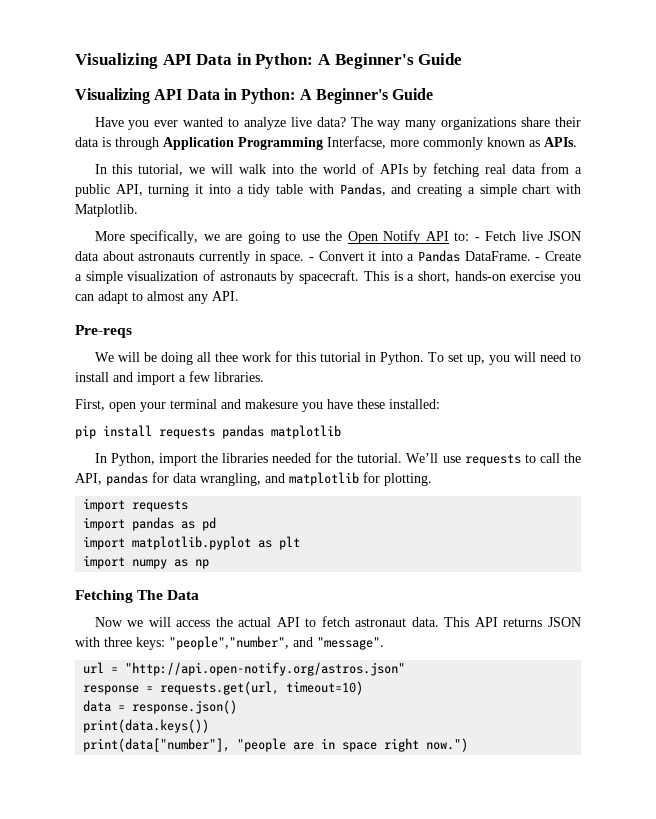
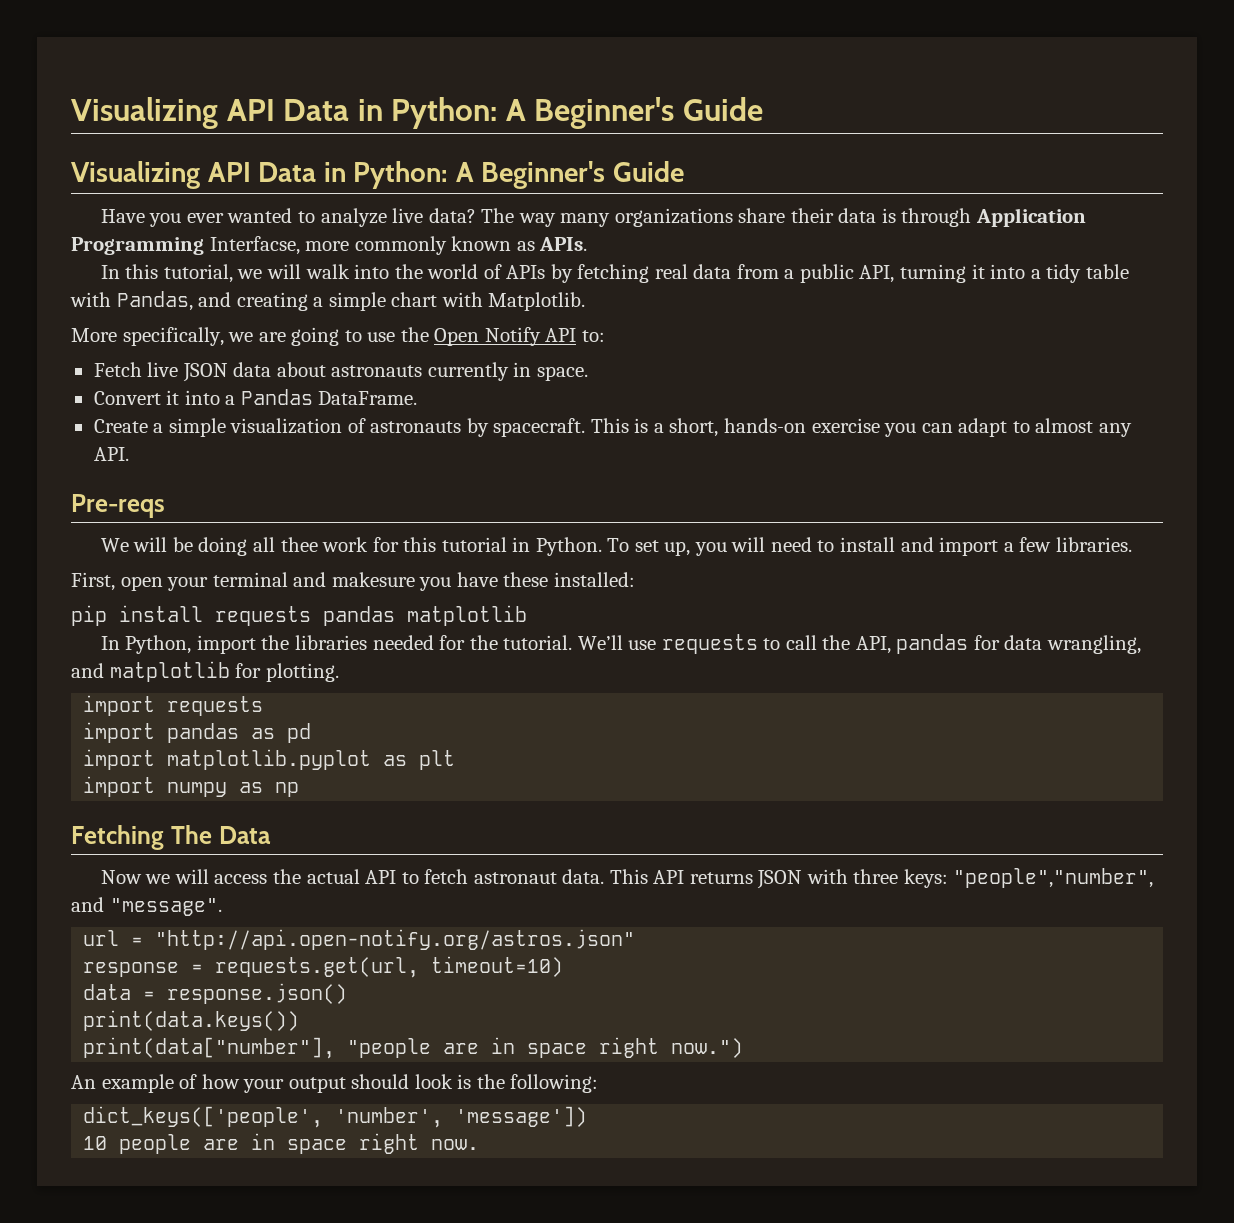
- More specifically, we are going to use the Open Notify API to: - Fetch live JSON data about astronauts currently in space. - Convert it into a Pandas DataFrame. - Create a simple visualization of astronauts by spacecraft.
+ More specifically, we are going to use the Open Notify API to:
+ Fetch live JSON data about astronauts currently in space.
+ Convert it into a Pandas DataFrame.
+ Create a simple visualization of astronauts by spacecraft.
+ An example of how your output should look is the following:
+ dict_keys(['people', 'number', 'message'])
+ 10 people are in space right now.

